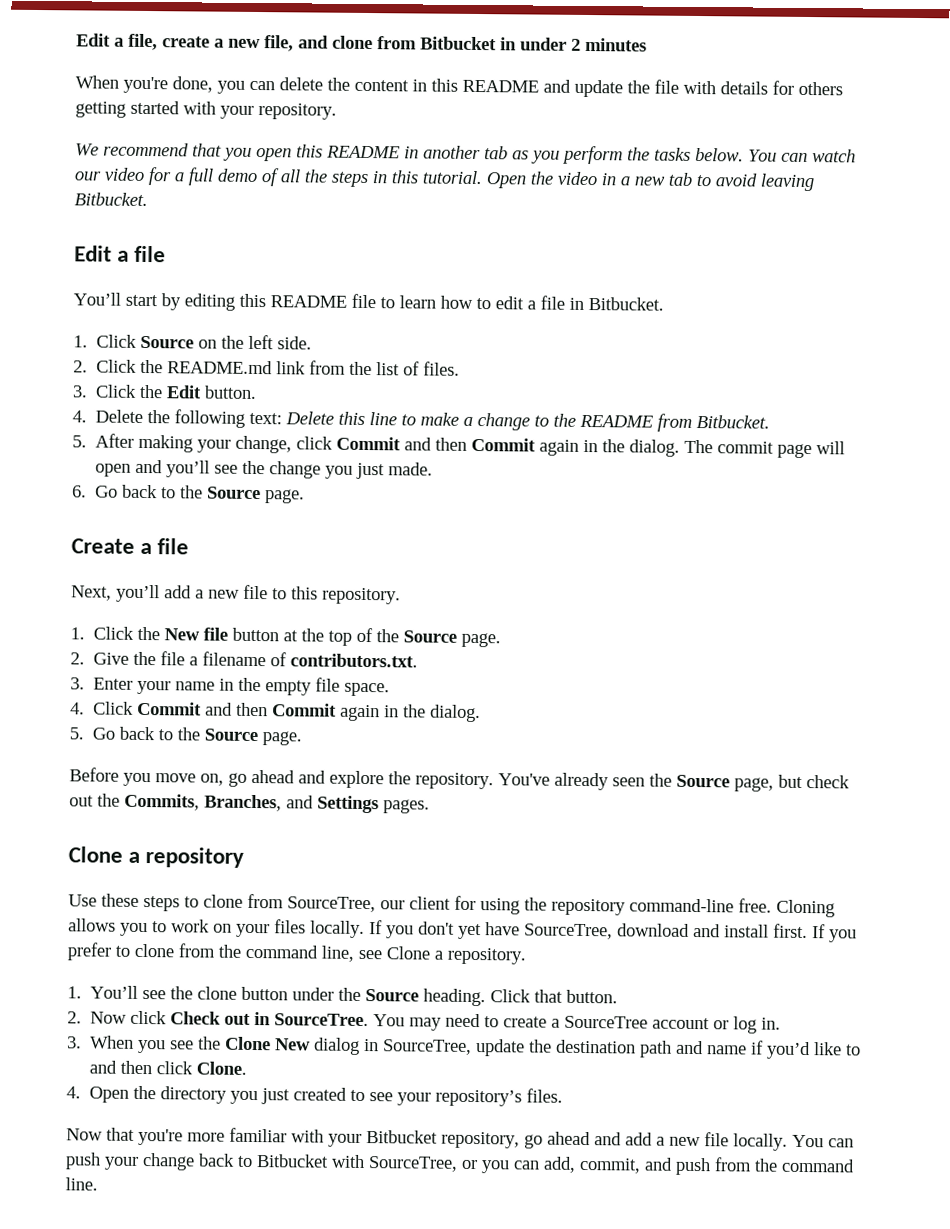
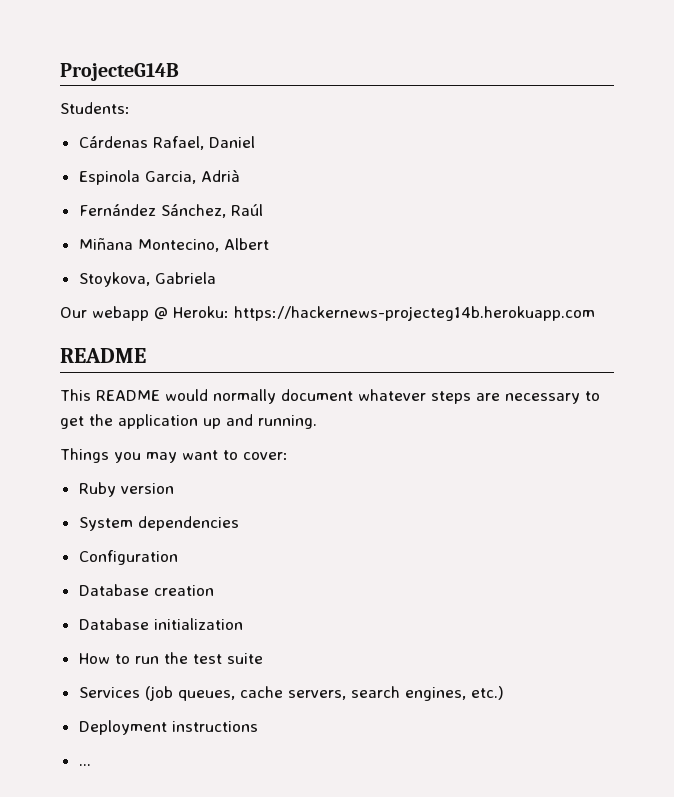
- Edit a file, create a new file, and clone from Bitbucket in under 2 minutes
- When you're done, you can delete the content in this README and update the file with details for others getting started with your repository.
- We recommend that you open this README in another tab as you perform the tasks below. You can watch our video for a full demo of all the steps in this tutorial. Open the video in a new tab to avoid leaving Bitbucket.
- Edit a file
- You’ll start by editing this README file to learn how to edit a file in Bitbucket.
- 1. Click Source on the left side.
- 2. Click the README.md link from the list of files.
- 3. Click the Edit button.
- 4. Delete the following text: Delete this line to make a change to the README from Bitbucket.
- 5. After making your change, click Commit and then Commit again in the dialog. The commit page will open and you’ll see the change you just made.
- 6. Go back to the Source page.
- Create a file
- Next, you’ll add a new file to this repository.
- 1. Click the New file button at the top of the Source page.
- 2. Give the file a filename of contributors.txt.
- 3. Enter your name in the empty file space.
- 4. Click Commit and then Commit again in the dialog.
- 5. Go back to the Source page.
- Before you move on, go ahead and explore the repository. You've already seen the Source page, but check out the Commits, Branches, and Settings pages.
- Clone a repository
- Use these steps to clone from SourceTree, our client for using the repository command-line free. Cloning allows you to work on your files locally. If you don't yet have SourceTree, download and install first. If you prefer to clone from the command line, see Clone a repository.
- 1. You’ll see the clone button under the Source heading. Click that button.
- 2. Now click Check out in SourceTree. You may need to create a SourceTree account or log in.
- 3. When you see the Clone New dialog in SourceTree, update the destination path and name if you’d like to and then click Clone.
- 4. Open the directory you just created to see your repository’s files.
- Now that you're more familiar with your Bitbucket repository, go ahead and add a new file locally. You can push your change back to Bitbucket with SourceTree, or you can add, commit, and push from the command line.
+ ProjecteG14B
+ Students:
+ Cárdenas Rafael, Daniel
+ Espinola Garcia, Adrià
+ Fernández Sánchez, Raúl
+ Miñana Montecino, Albert
+ Stoykova, Gabriela
+ Our webapp @ Heroku: https://hackernews-projecteg14b.herokuapp.com
+ README
+ This README would normally document whatever steps are necessary to get the application up and running.
+ Things you may want to cover:
+ Ruby version
+ System dependencies
+ Configuration
+ Database creation
+ Database initialization
+ How to run the test suite
+ Services (job queues, cache servers, search engines, etc.)
+ Deployment instructions
+ ...

